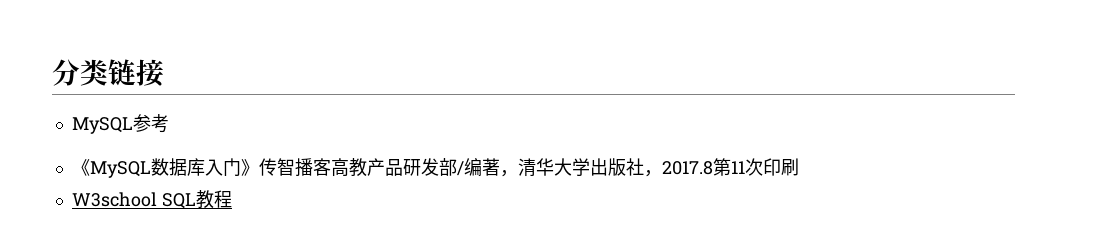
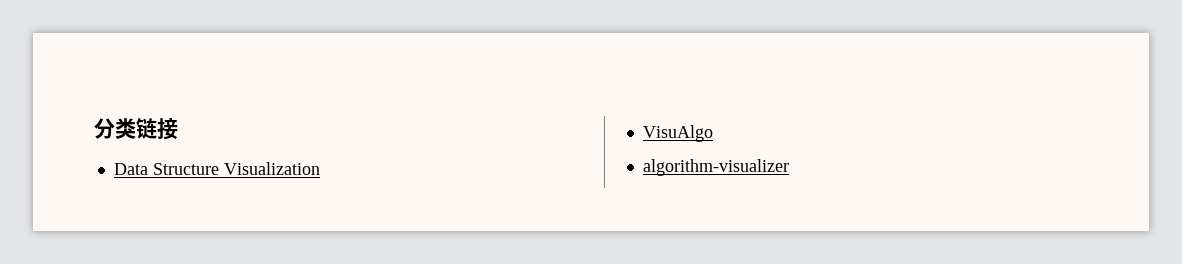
- MySQL参考
- 《MySQL数据库入门》传智播客高教产品研发部/编著，清华大学出版社，2017.8第11次印刷
- W3school SQL教程
+ Data Structure Visualization
+ VisuAlgo
+ algorithm-visualizer

